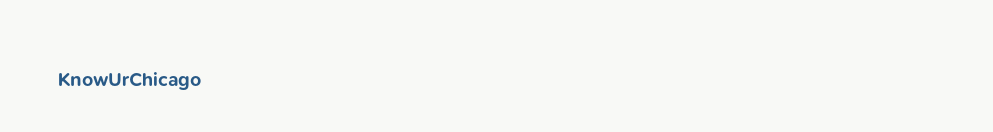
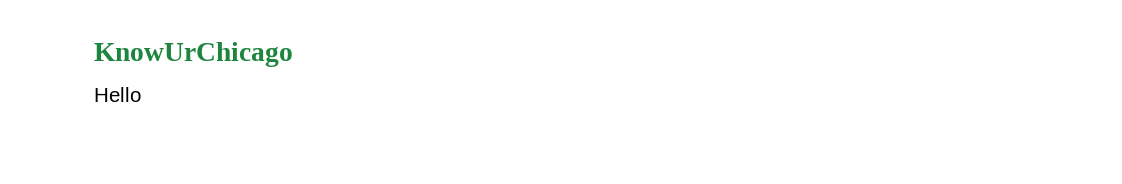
+ Hello

